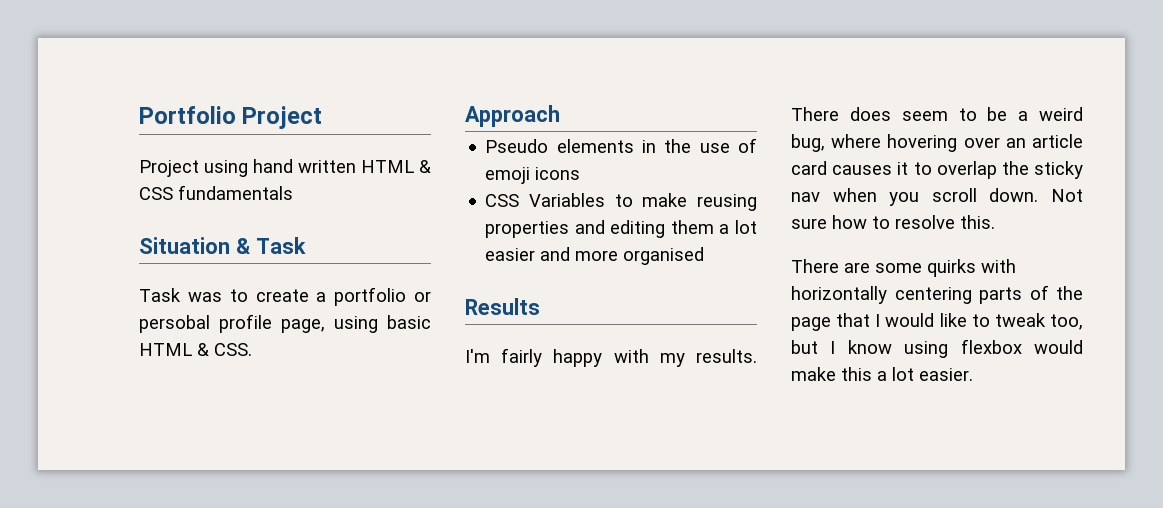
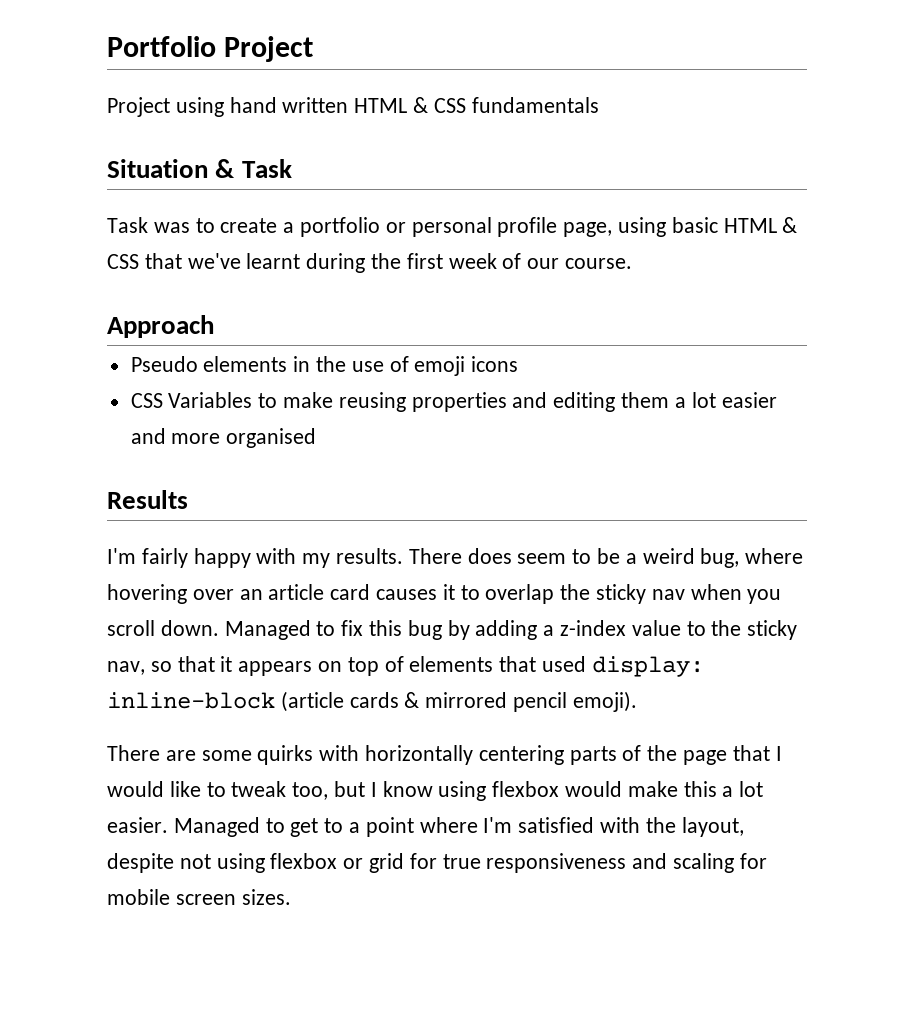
- Task was to create a portfolio or persobal profile page, using basic HTML & CSS.
+ Task was to create a portfolio or personal profile page, using basic HTML & CSS that we've learnt during the first week of our course.
- Not sure how to resolve this.
+ Managed to fix this bug by adding a z-index value to the sticky nav, so that it appears on top of elements that used display: inline-block (article cards & mirrored pencil emoji).
+ Managed to get to a point where I'm satisfied with the layout, despite not using flexbox or grid for true responsiveness and scaling for mobile screen sizes.

